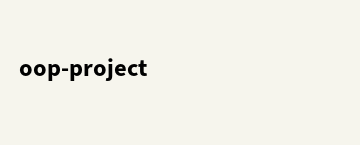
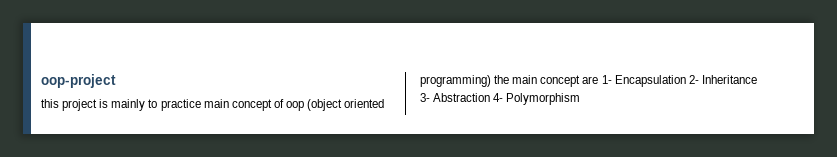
+ this project is mainly to practice main concept of oop (object oriented programming) the main concept are 1- Encapsulation 2- Inheritance 3- Abstraction 4- Polymorphism

